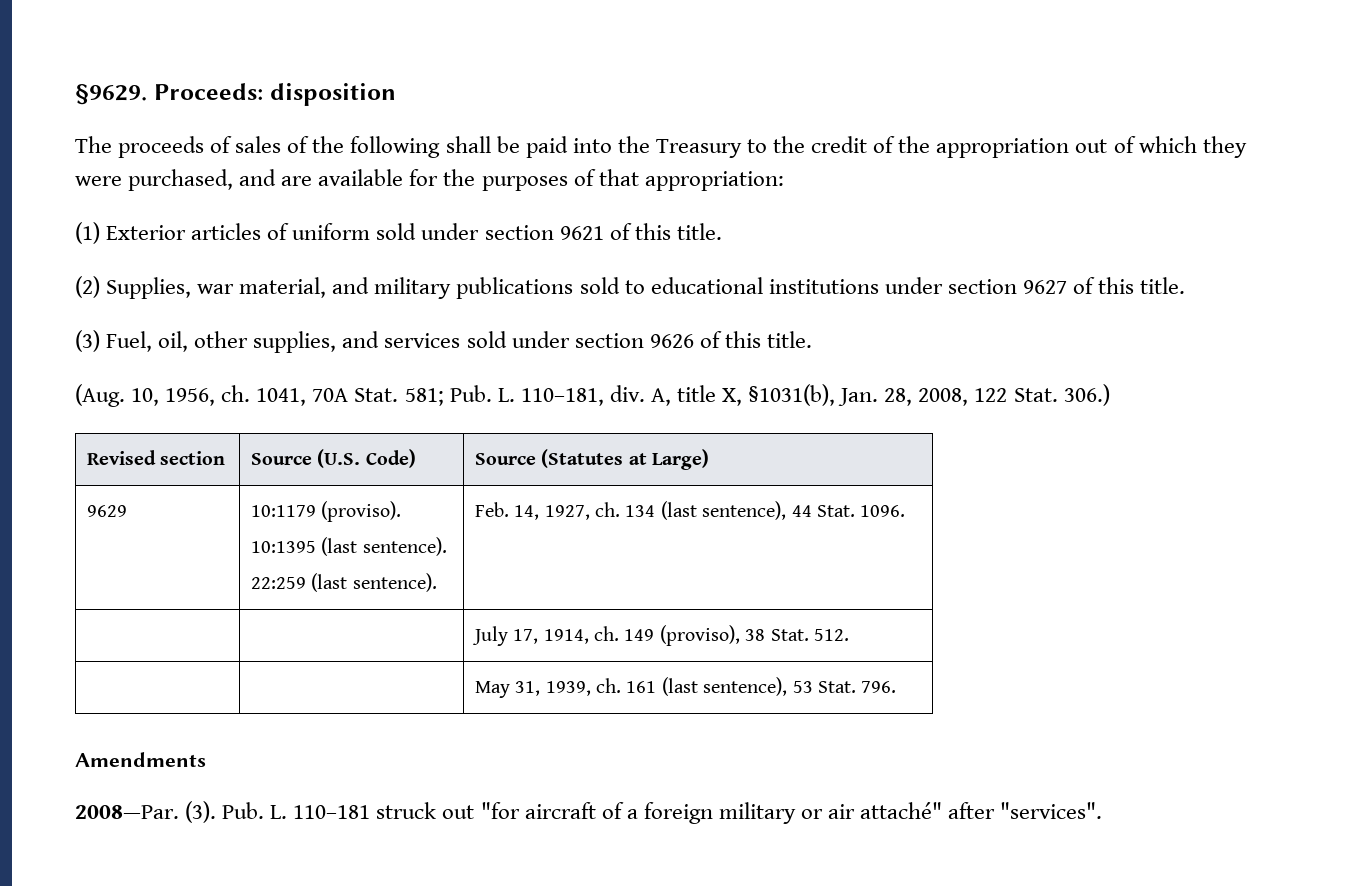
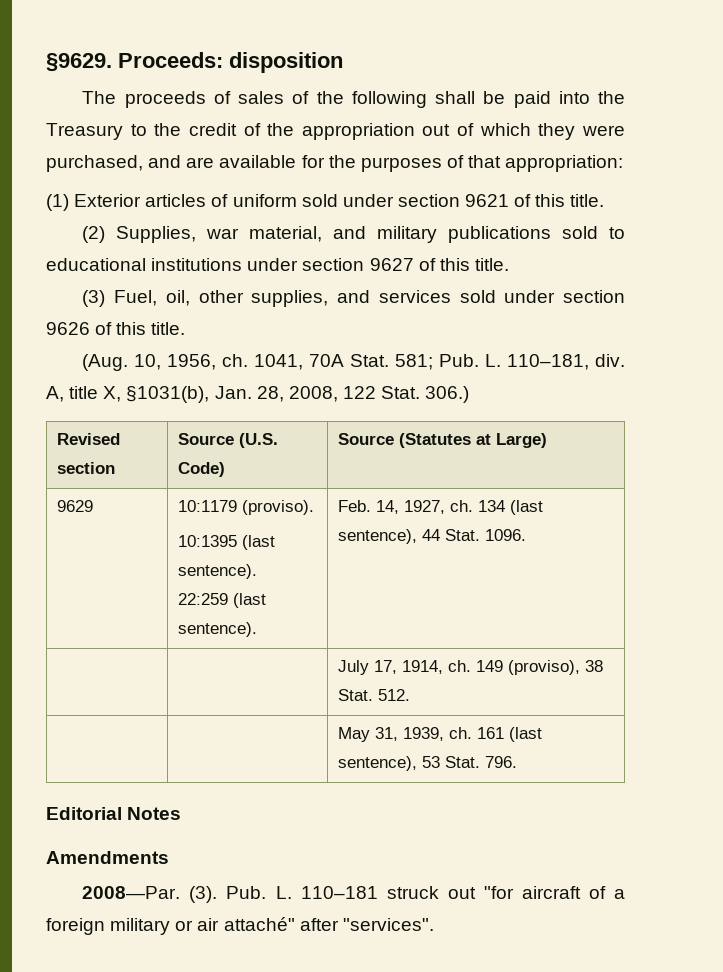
+ Editorial Notes

